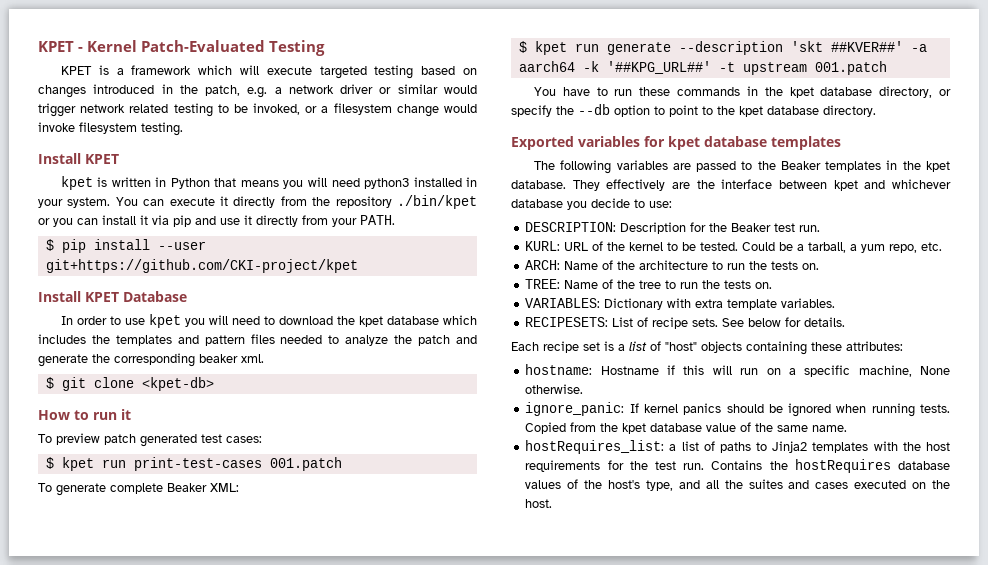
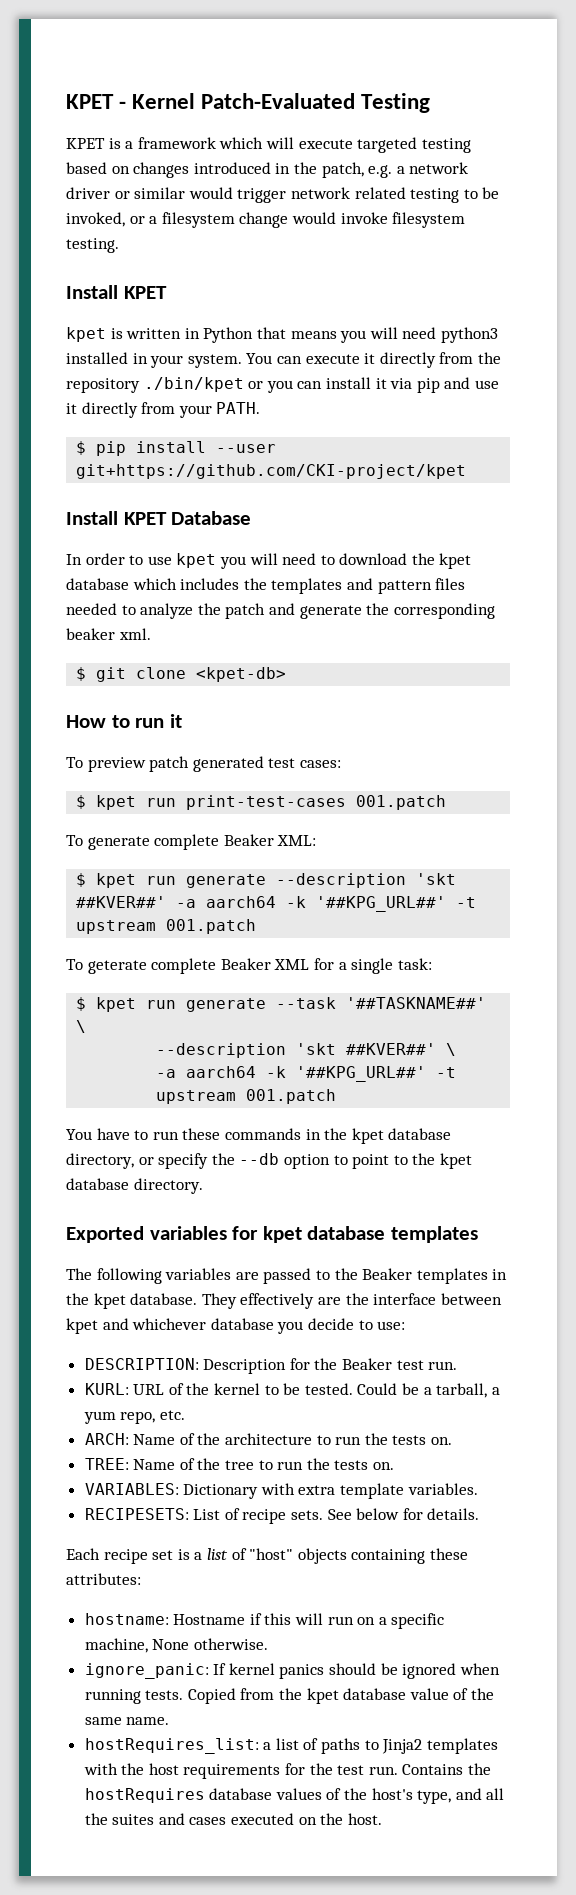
+ To geterate complete Beaker XML for a single task:
+ $ kpet run generate --task '##TASKNAME##' \
+ --description 'skt ##KVER##' \
+ -a aarch64 -k '##KPG_URL##' -t upstream 001.patch

